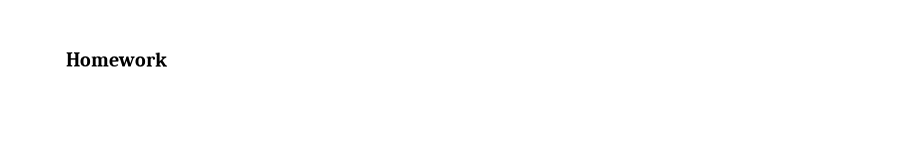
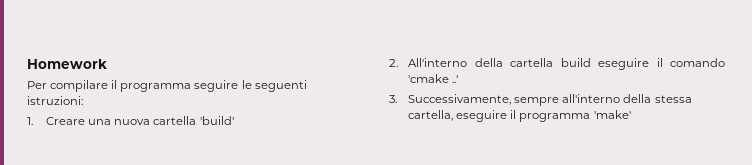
+ Per compilare il programma seguire le seguenti istruzioni:
+ 1. Creare una nuova cartella 'build'
+ 2. All'interno della cartella build eseguire il comando 'cmake ..'
+ 3. Successivamente, sempre all'interno della stessa cartella, eseguire il programma 'make'

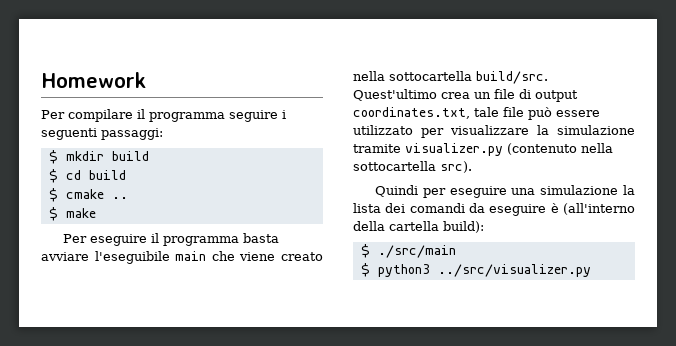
- Per compilare il programma seguire le seguenti istruzioni:
- 1. Creare una nuova cartella 'build'
- 2. All'interno della cartella build eseguire il comando 'cmake ..'
- 3. Successivamente, sempre all'interno della stessa cartella, eseguire il programma 'make'
+ Per compilare il programma seguire i seguenti passaggi:
+ $ mkdir build
+ $ cd build
+ $ cmake ..
+ $ make
+ Per eseguire il programma basta avviare l'eseguibile main che viene creato nella sottocartella build/src. Quest'ultimo crea un file di output coordinates.txt, tale file può essere utilizzato per visualizzare la simulazione tramite visualizer.py (contenuto nella sottocartella src).
+ Quindi per eseguire una simulazione la lista dei comandi da eseguire è (all'interno della cartella build):
+ $ ./src/main
+ $ python3 ../src/visualizer.py

